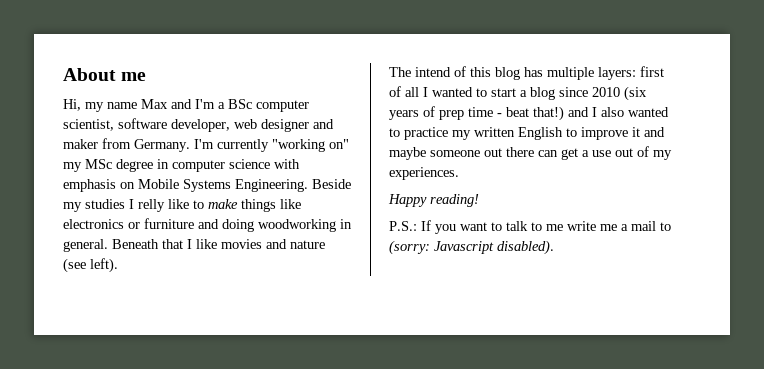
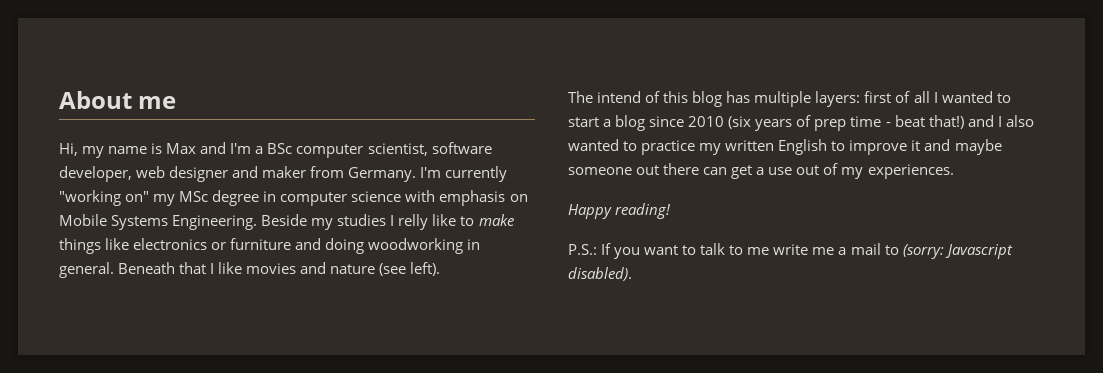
- Hi, my name Max and I'm a BSc computer scientist, software developer, web designer and maker from Germany.
+ Hi, my name is Max and I'm a BSc computer scientist, software developer, web designer and maker from Germany.

